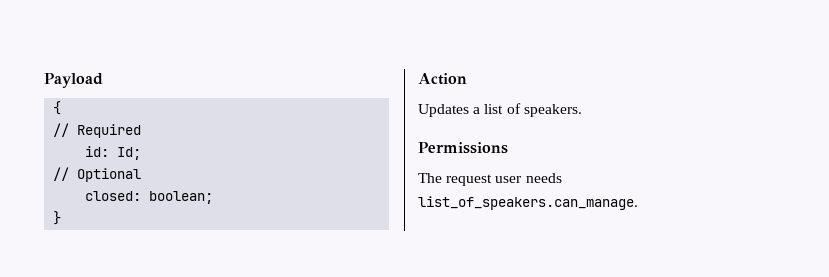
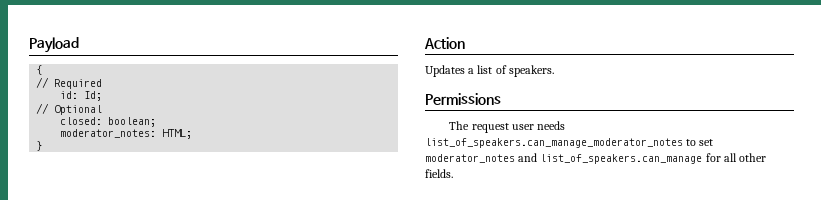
+ moderator_notes: HTML;
- The request user needs list_of_speakers.can_manage.
+ The request user needs list_of_speakers.can_manage_moderator_notes to set moderator_notes and list_of_speakers.can_manage for all other fields.

